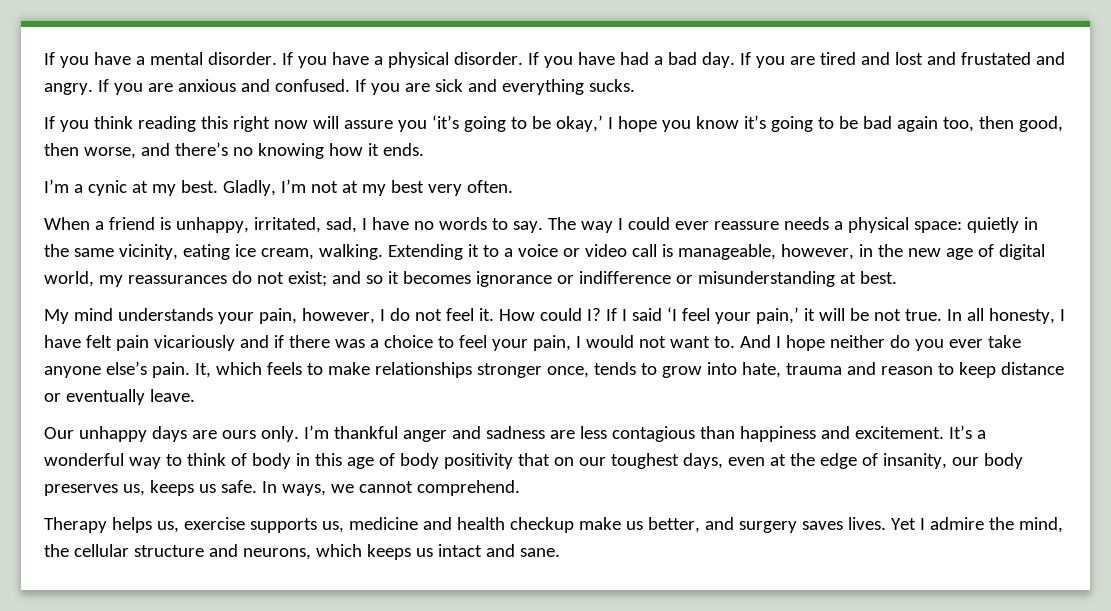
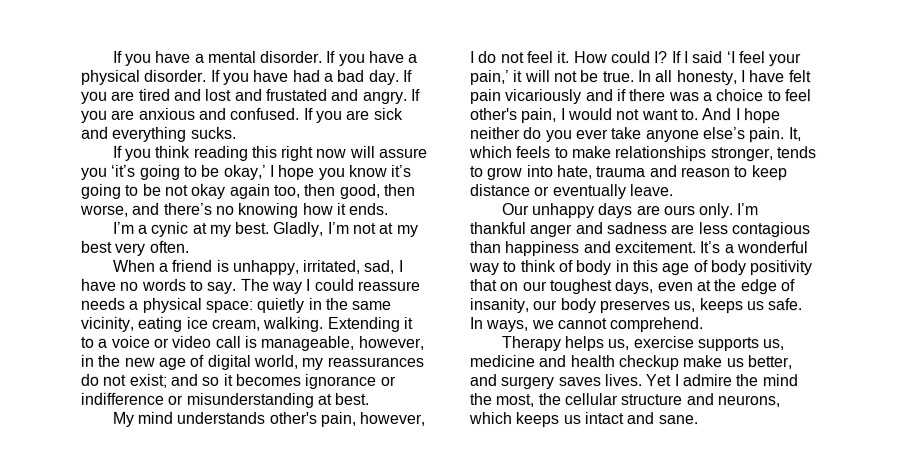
- If you think reading this right now will assure you ‘it’s going to be okay,’ I hope you know it’s going to be bad again too, then good, then worse, and there’s no knowing how it ends.
+ If you think reading this right now will assure you ‘it’s going to be okay,’ I hope you know it’s going to be not okay again too, then good, then worse, and there’s no knowing how it ends.
- The way I could ever reassure needs a physical space: quietly in the same vicinity, eating ice cream, walking.
+ The way I could reassure needs a physical space: quietly in the same vicinity, eating ice cream, walking.
- My mind understands your pain, however, I do not feel it.
+ My mind understands other's pain, however, I do not feel it.
- If I said ‘I feel your pain,’ it will be not true.
+ If I said ‘I feel your pain,’ it will not be true.
- In all honesty, I have felt pain vicariously and if there was a choice to feel your pain, I would not want to.
+ In all honesty, I have felt pain vicariously and if there was a choice to feel other's pain, I would not want to.
- It, which feels to make relationships stronger once, tends to grow into hate, trauma and reason to keep distance or eventually leave.
+ It, which feels to make relationships stronger, tends to grow into hate, trauma and reason to keep distance or eventually leave.
- Yet I admire the mind, the cellular structure and neurons, which keeps us intact and sane.
+ Yet I admire the mind the most, the cellular structure and neurons, which keeps us intact and sane.

